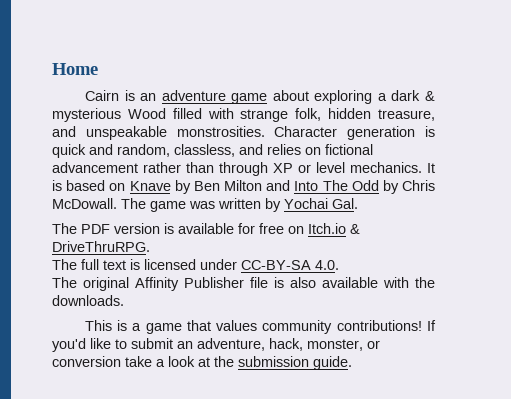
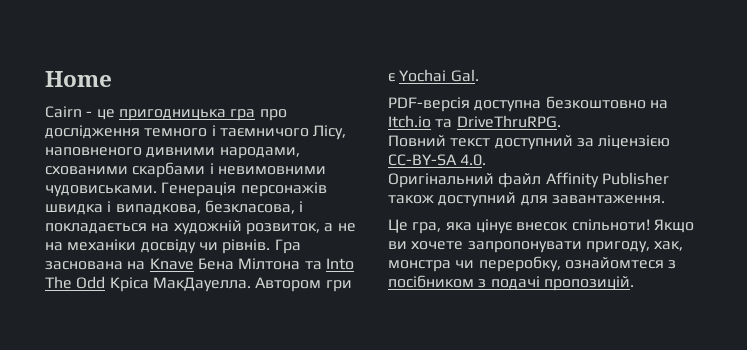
- Cairn is an adventure game about exploring a dark & mysterious Wood filled with strange folk, hidden treasure, and unspeakable monstrosities. Character generation is quick and random, classless, and relies on fictional advancement rather than through XP or level mechanics. It is based on Knave by Ben Milton and Into The Odd by Chris McDowall. The game was written by Yochai Gal.
- The PDF version is available for free on Itch.io & DriveThruRPG.
- The full text is licensed under CC-BY-SA 4.0.
- The original Affinity Publisher file is also available with the downloads.
- This is a game that values community contributions! If you'd like to submit an adventure, hack, monster, or conversion take a look at the submission guide.
+ Cairn - це пригодницька гра про дослідження темного і таємничого Лісу, наповненого дивними народами, схованими скарбами і невимовними чудовиськами. Генерація персонажів швидка і випадкова, безкласова, і покладається на художній розвиток, а не на механіки досвіду чи рівнів. Гра заснована на Knave Бена Мілтона та Into The Odd Кріса МакДауелла. Автором гри є Yochai Gal.
+ PDF-версія доступна безкоштовно на Itch.io та DriveThruRPG.
+ Повний текст доступний за ліцензією CC-BY-SA 4.0.
+ Оригінальний файл Affinity Publisher також доступний для завантаження.
+ Це гра, яка цінує внесок спільноти! Якщо ви хочете запропонувати пригоду, хак, монстра чи переробку, ознайомтеся з посібником з подачі пропозицій.

